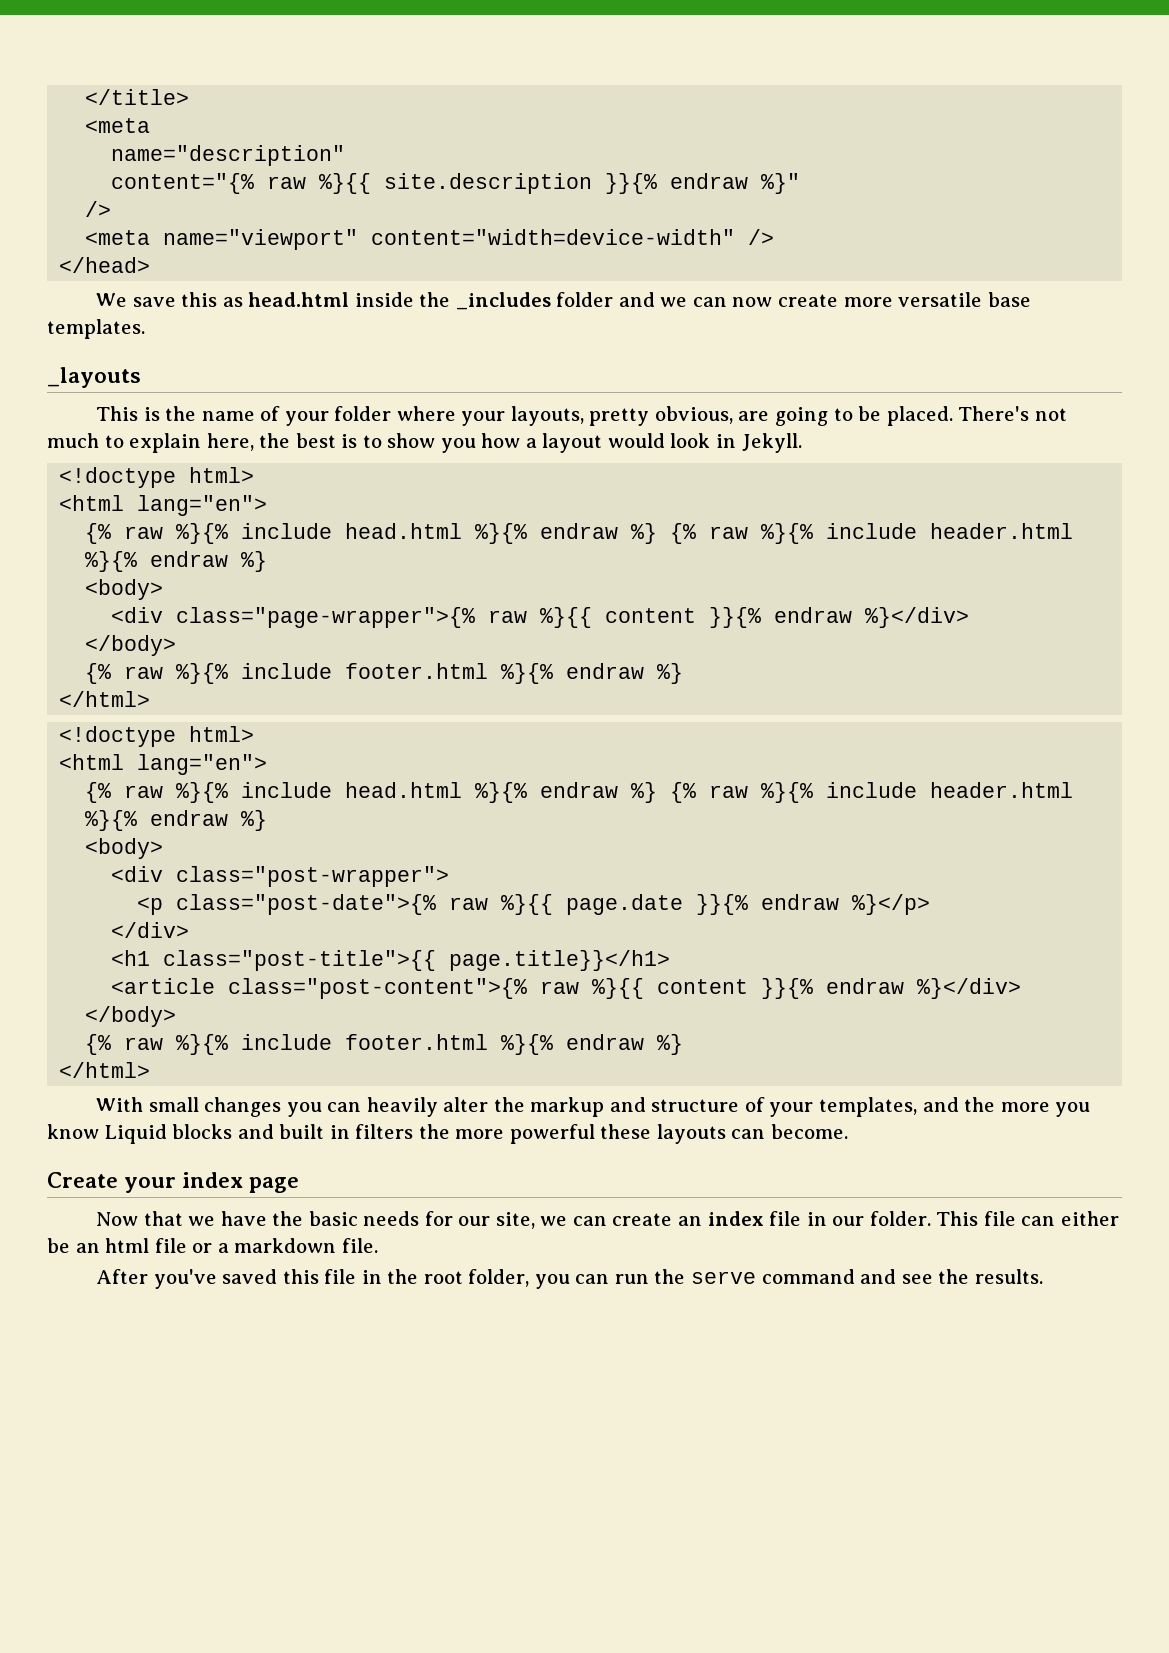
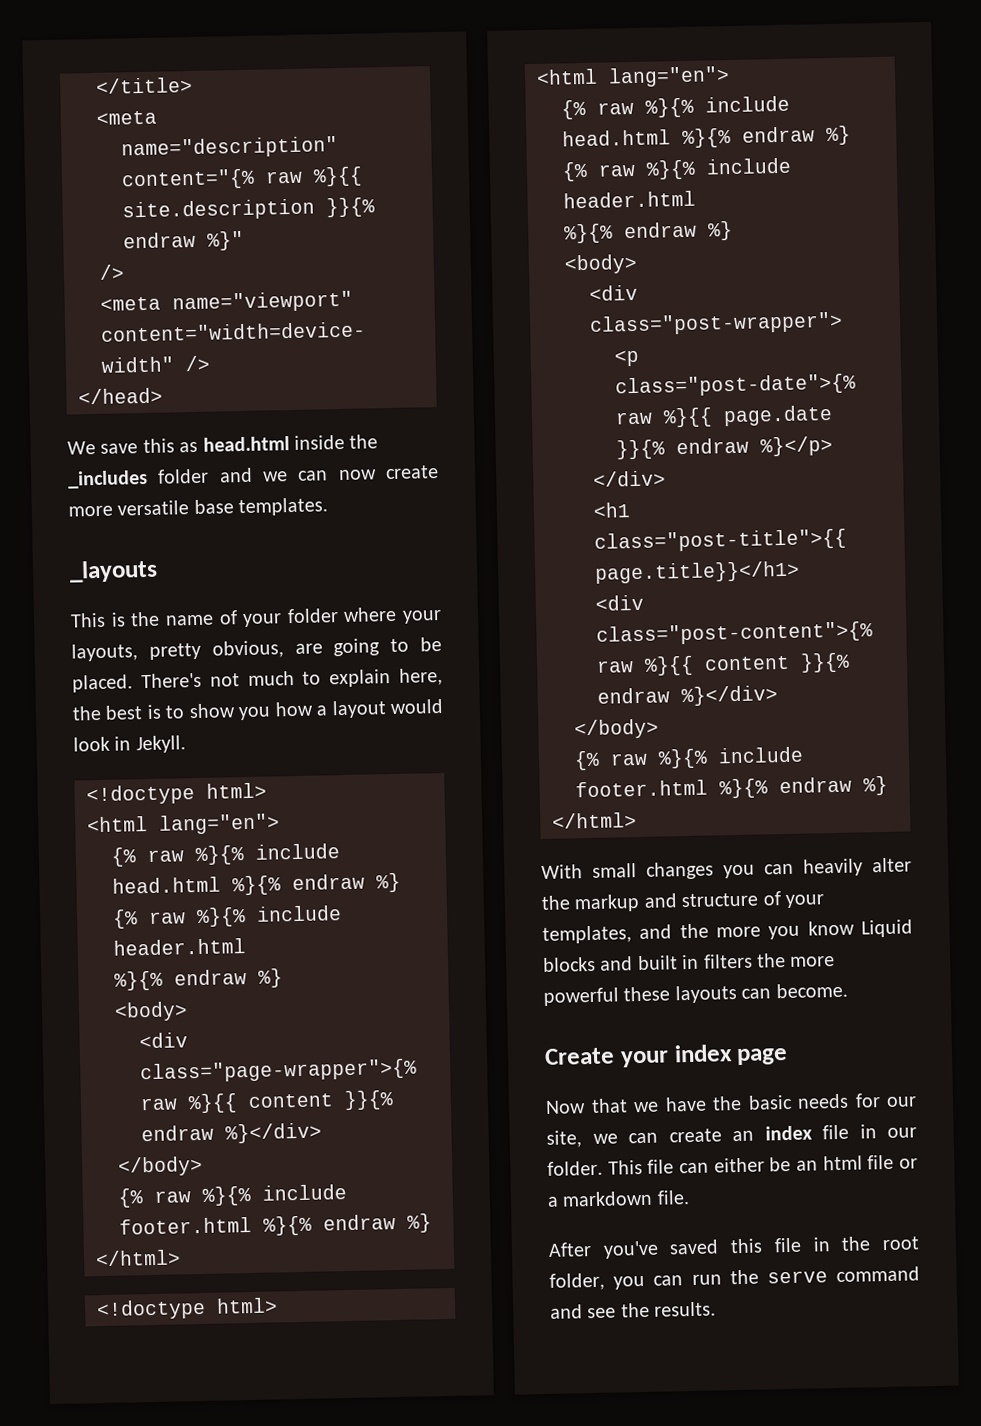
- <article class="post-content">{% raw %}{{ content }}{% endraw %}</div>
+ <div class="post-content">{% raw %}{{ content }}{% endraw %}</div>

